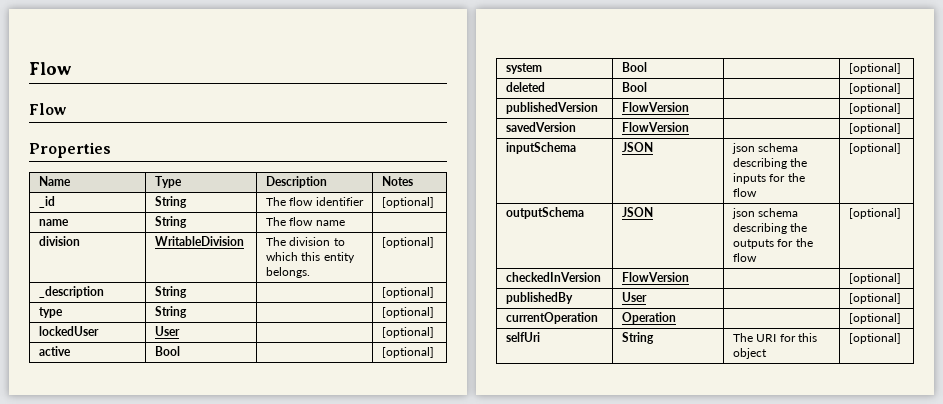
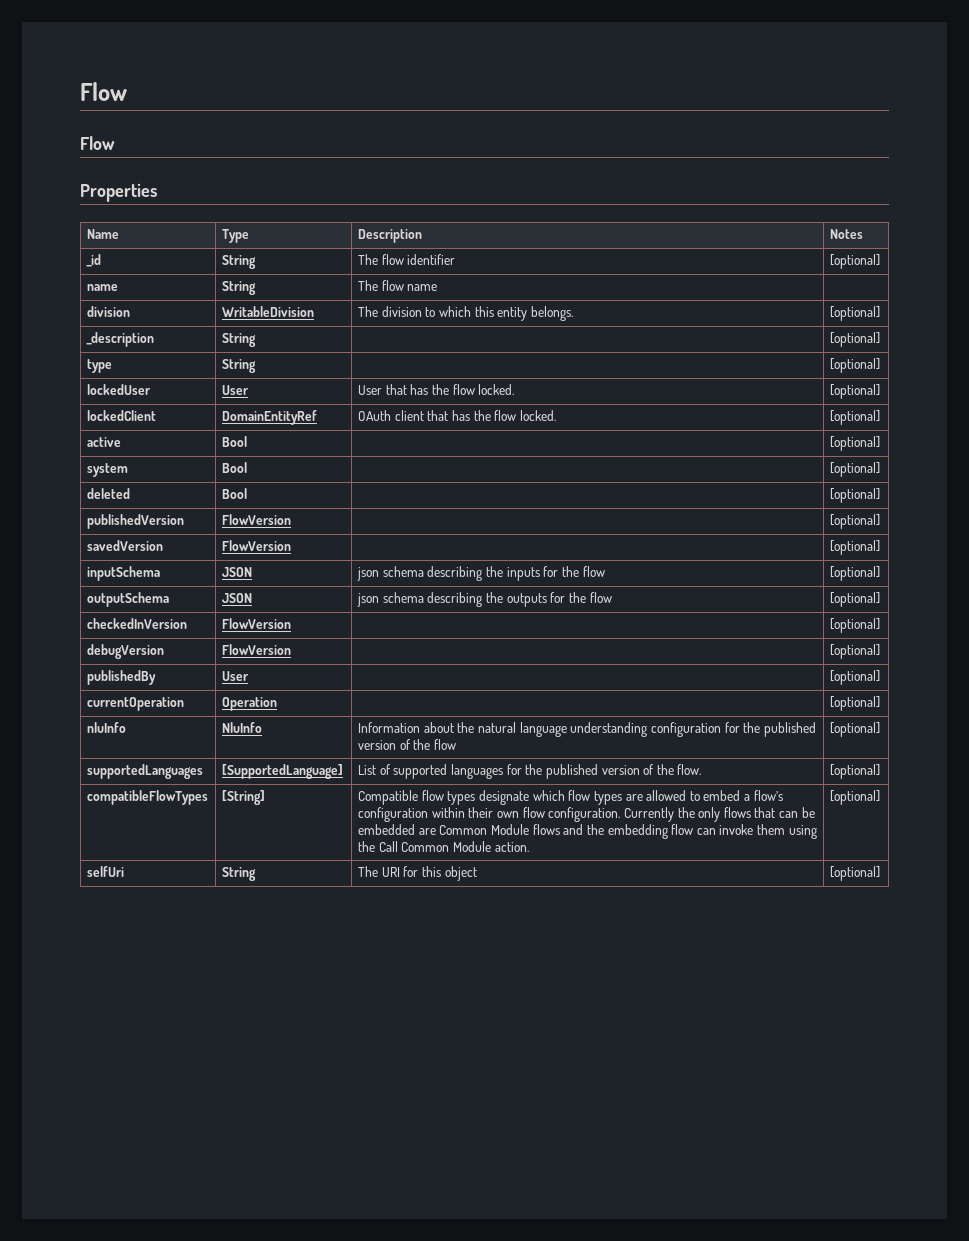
- lockedUser | User | | [optional]
+ lockedUser | User | User that has the flow locked. | [optional]
+ lockedClient | DomainEntityRef | OAuth client that has the flow locked. | [optional]
+ debugVersion | FlowVersion | | [optional]
+ nluInfo | NluInfo | Information about the natural language understanding configuration for the published version of the flow | [optional]
+ supportedLanguages | [SupportedLanguage] | List of supported languages for the published version of the flow. | [optional]
+ compatibleFlowTypes | [String] | Compatible flow types designate which flow types are allowed to embed a flow’s configuration within their own flow configuration. Currently the only flows that can be embedded are Common Module flows and the embedding flow can invoke them using the Call Common Module action. | [optional]

